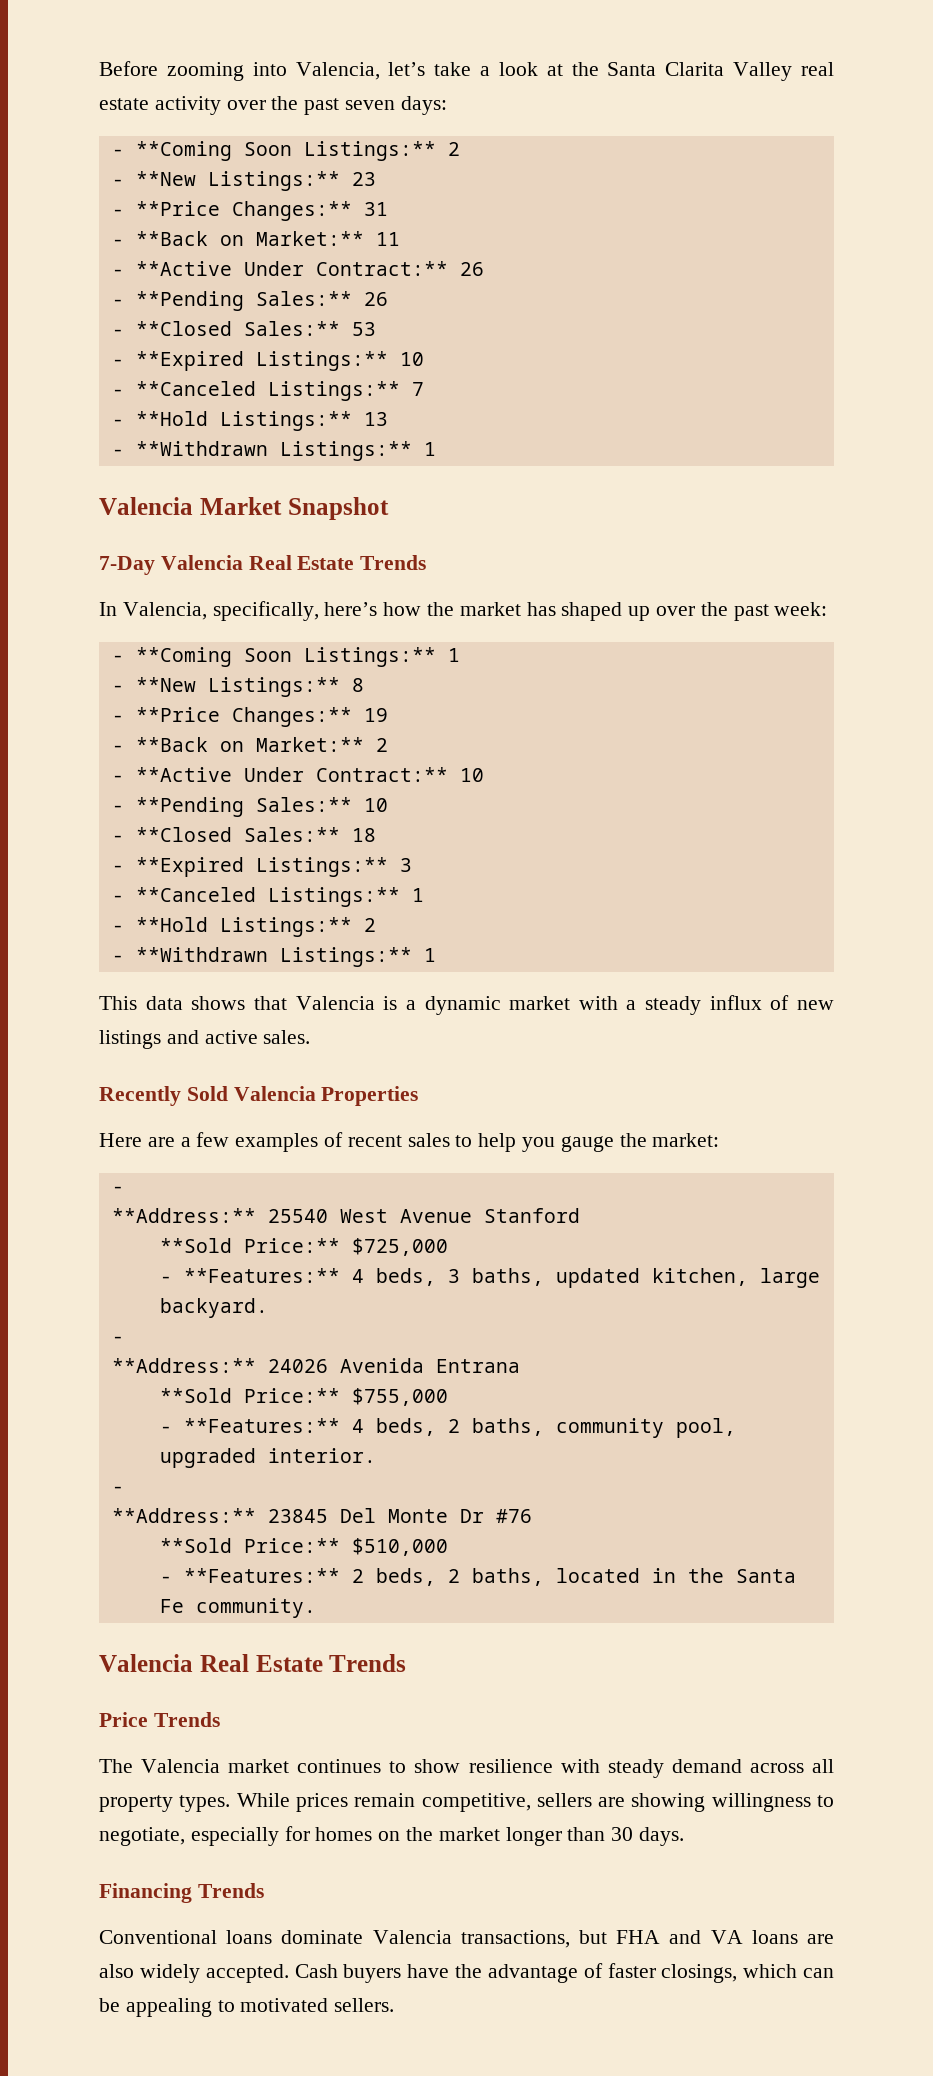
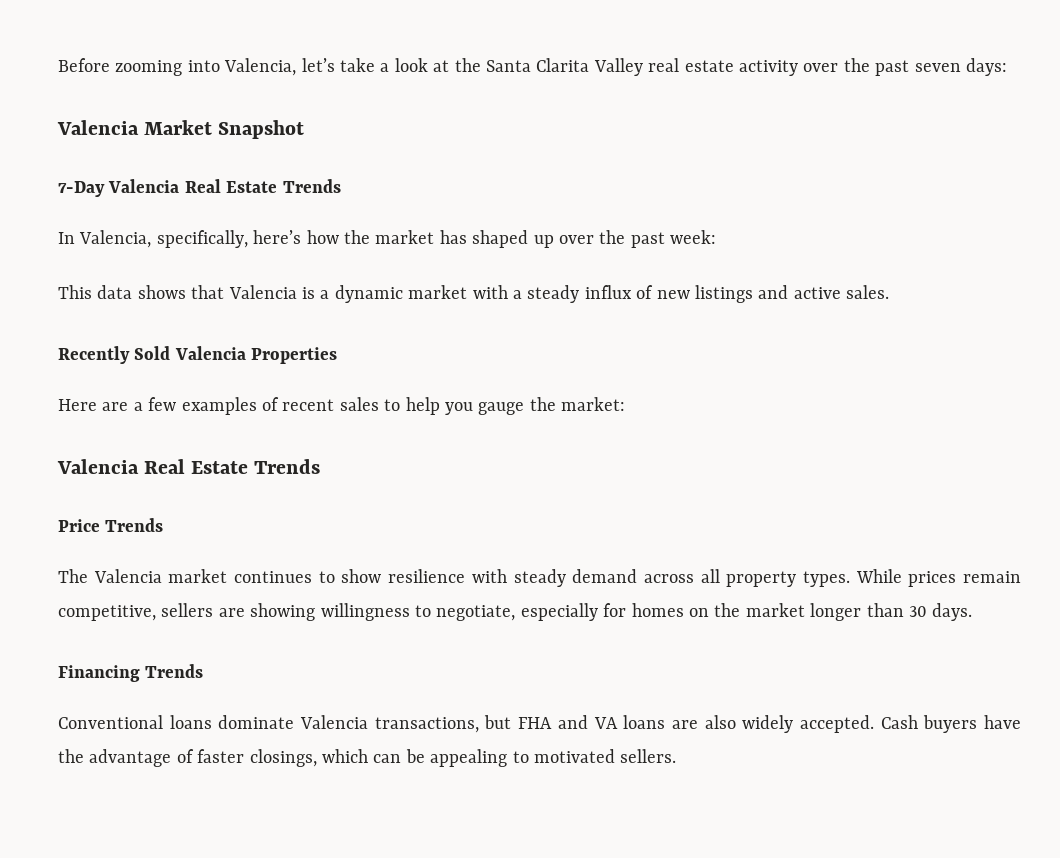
- - **Coming Soon Listings:** 2
- - **New Listings:** 23
- - **Price Changes:** 31
- - **Back on Market:** 11
- - **Active Under Contract:** 26
- - **Pending Sales:** 26
- - **Closed Sales:** 53
- - **Expired Listings:** 10
- - **Canceled Listings:** 7
- - **Hold Listings:** 13
- - **Withdrawn Listings:** 1
- - **Coming Soon Listings:** 1
- - **New Listings:** 8
- - **Price Changes:** 19
- - **Back on Market:** 2
- - **Active Under Contract:** 10
- - **Pending Sales:** 10
- - **Closed Sales:** 18
- - **Expired Listings:** 3
- - **Canceled Listings:** 1
- - **Hold Listings:** 2
- - **Withdrawn Listings:** 1
  Here are a few examples of recent sales to help you gauge the market:
- -
- **Address:** 25540 West Avenue Stanford
- **Sold Price:** $725,000
- - **Features:** 4 beds, 3 baths, updated kitchen, large backyard.
- -
- **Address:** 24026 Avenida Entrana
- **Sold Price:** $755,000
- - **Features:** 4 beds, 2 baths, community pool, upgraded interior.
- -
- **Address:** 23845 Del Monte Dr #76
- **Sold Price:** $510,000
- - **Features:** 2 beds, 2 baths, located in the Santa Fe community.

